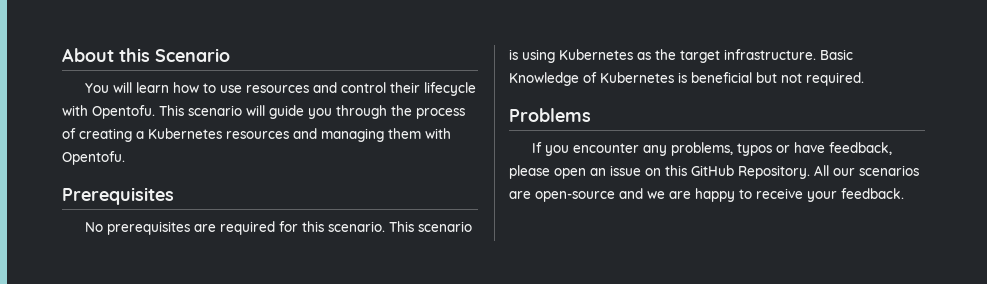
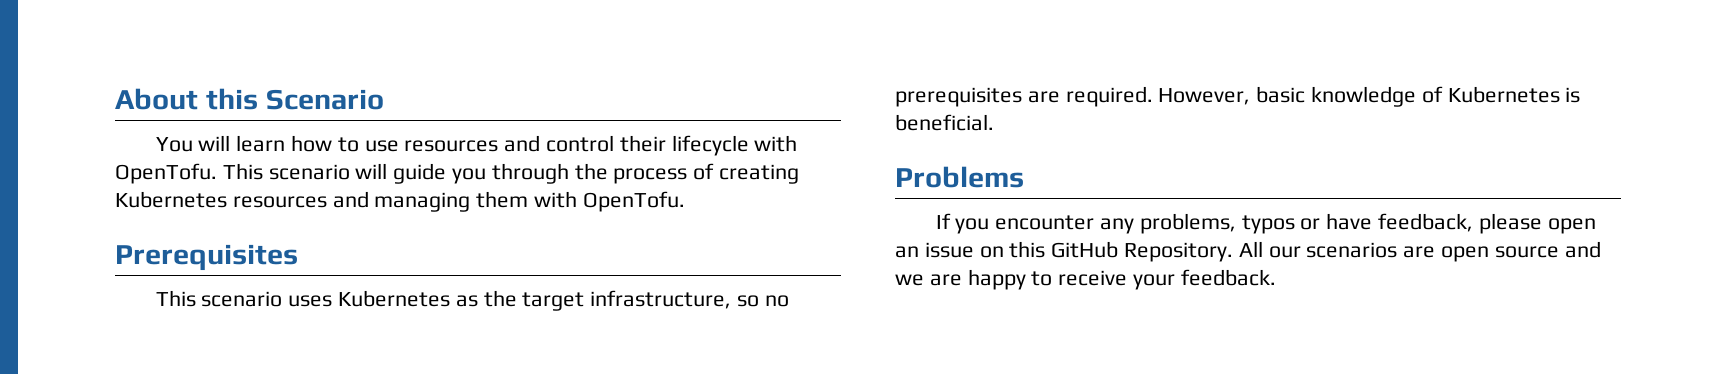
- You will learn how to use resources and control their lifecycle with Opentofu.
+ You will learn how to use resources and control their lifecycle with OpenTofu.
- This scenario will guide you through the process of creating a Kubernetes resources and managing them with Opentofu.
+ This scenario will guide you through the process of creating Kubernetes resources and managing them with OpenTofu.
- No prerequisites are required for this scenario. This scenario is using Kubernetes as the target infrastructure. Basic Knowledge of Kubernetes is beneficial but not required.
+ This scenario uses Kubernetes as the target infrastructure, so no prerequisites are required. However, basic knowledge of Kubernetes is beneficial.
- All our scenarios are open-source and we are happy to receive your feedback.
+ All our scenarios are open source and we are happy to receive your feedback.

